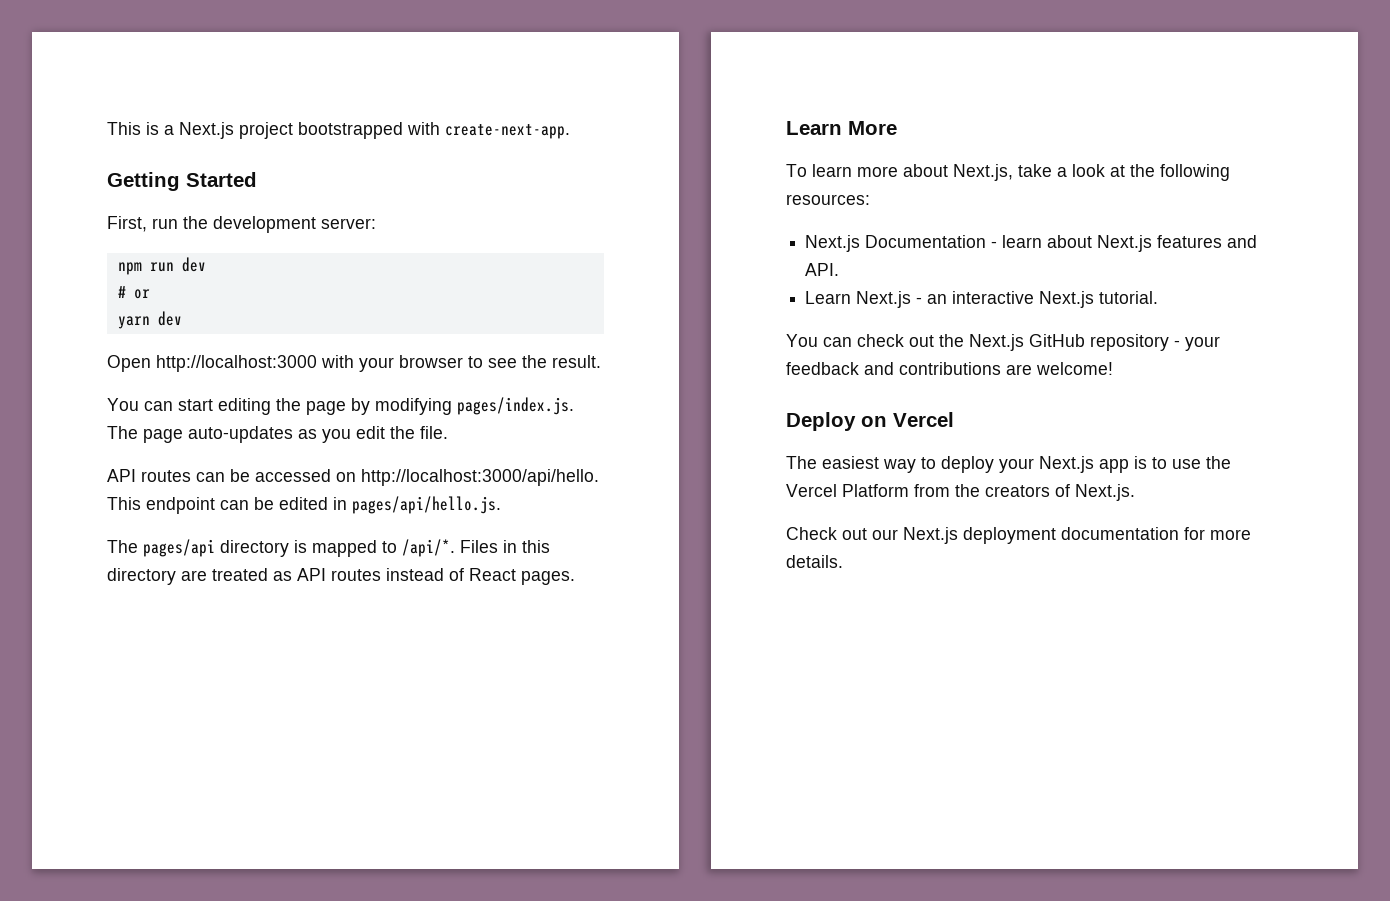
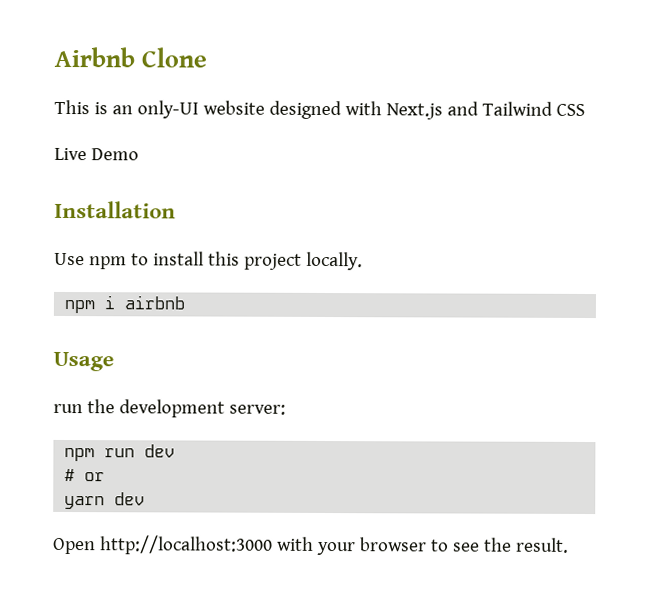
- This is a Next.js project bootstrapped with create-next-app.
- Getting Started
- First, run the development server:
+ Airbnb Clone
+ This is an only-UI website designed with Next.js and Tailwind CSS
+ Live Demo
+ Installation
+ Use npm to install this project locally.
+ npm i airbnb
+ Usage
+ run the development server:
- You can start editing the page by modifying pages/index.js. The page auto-updates as you edit the file.
- API routes can be accessed on http://localhost:3000/api/hello. This endpoint can be edited in pages/api/hello.js.
- The pages/api directory is mapped to /api/*. Files in this directory are treated as API routes instead of React pages.
- Learn More
- To learn more about Next.js, take a look at the following resources:
- Next.js Documentation - learn about Next.js features and API.
- Learn Next.js - an interactive Next.js tutorial.
- You can check out the Next.js GitHub repository - your feedback and contributions are welcome!
- Deploy on Vercel
- The easiest way to deploy your Next.js app is to use the Vercel Platform from the creators of Next.js.
- Check out our Next.js deployment documentation for more details.

